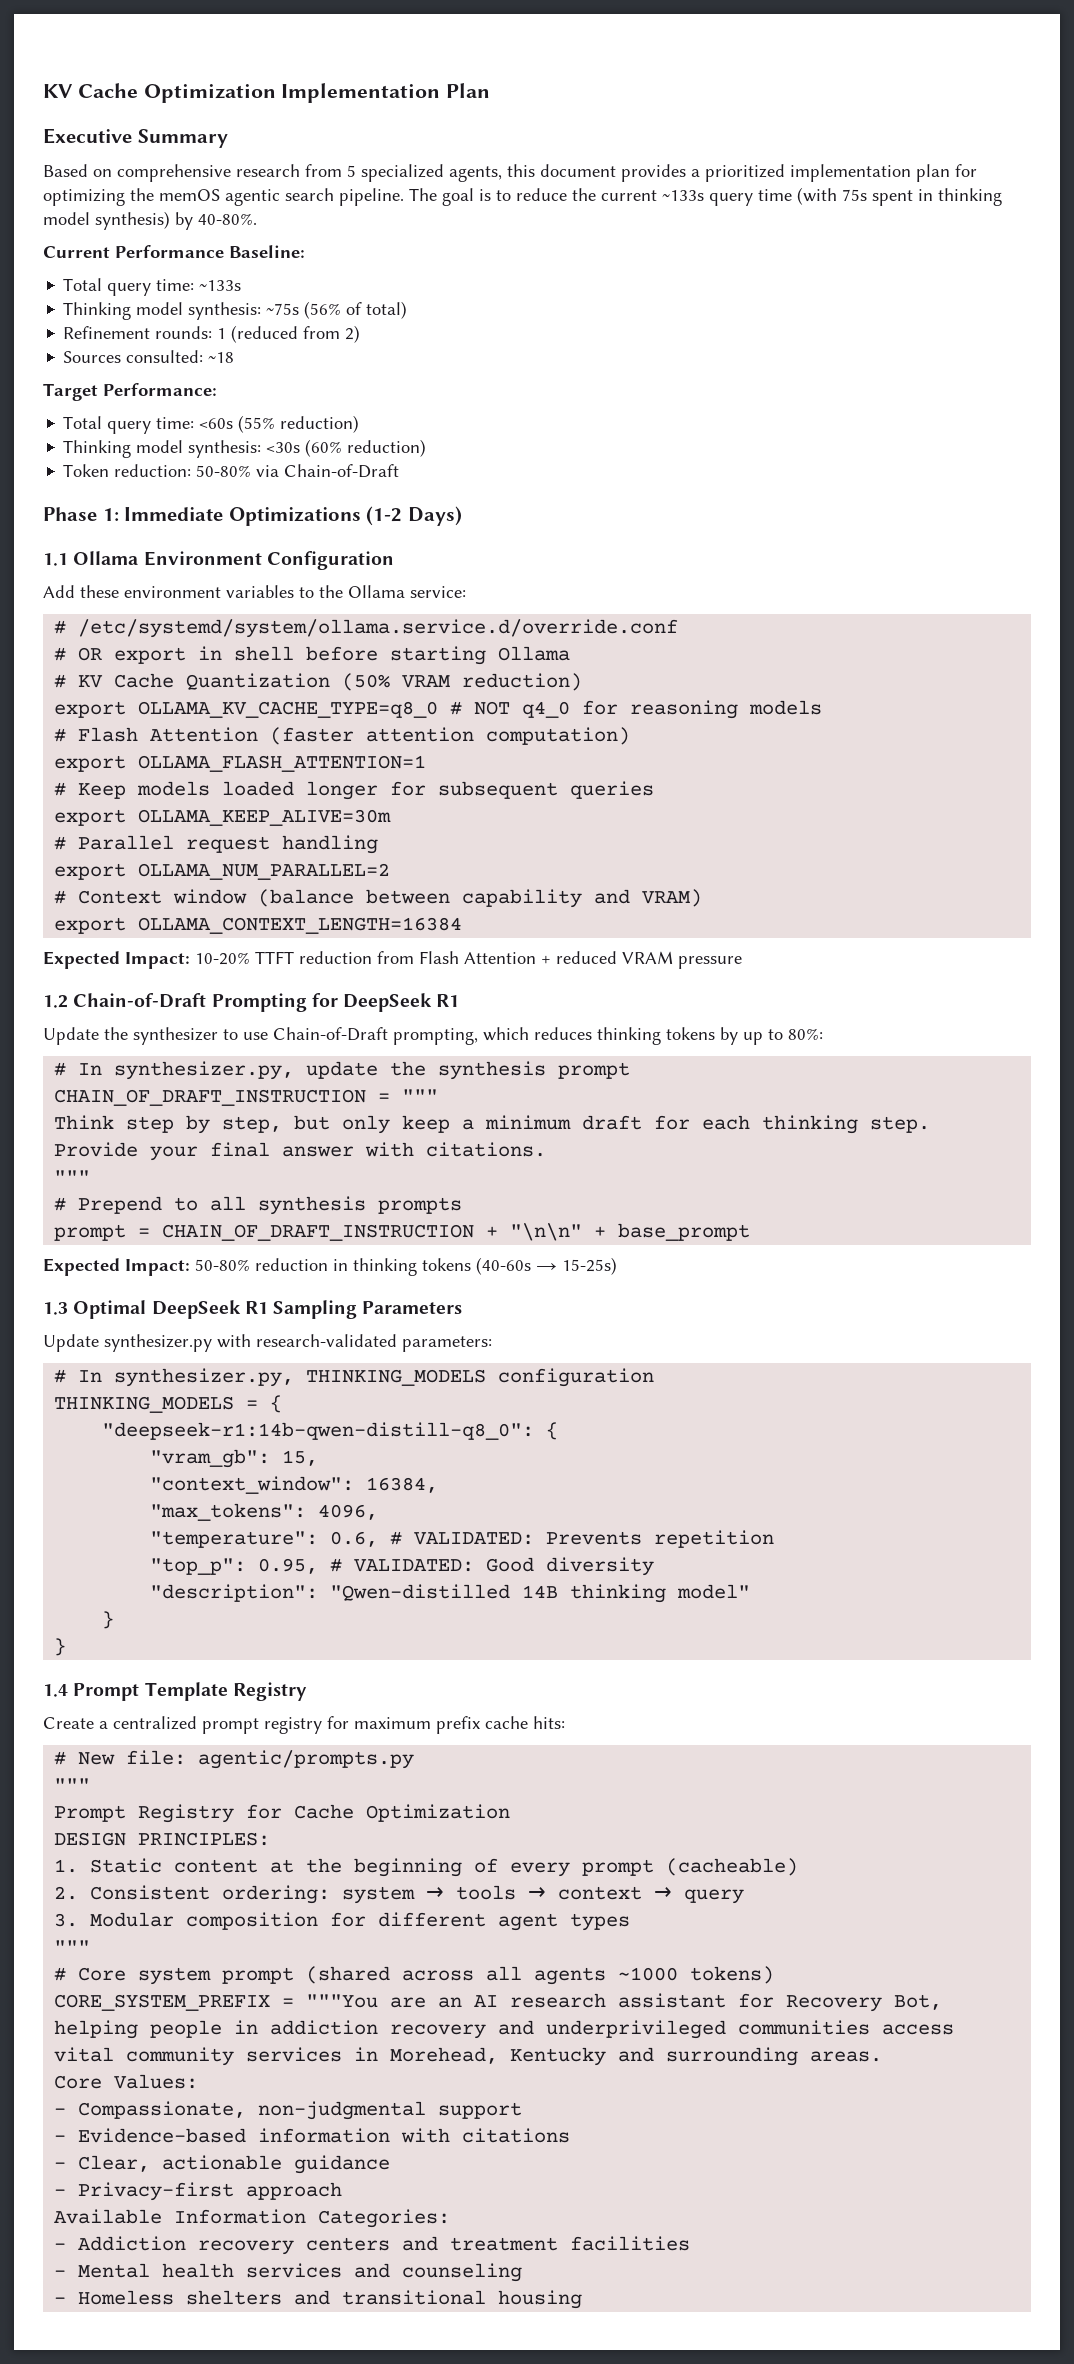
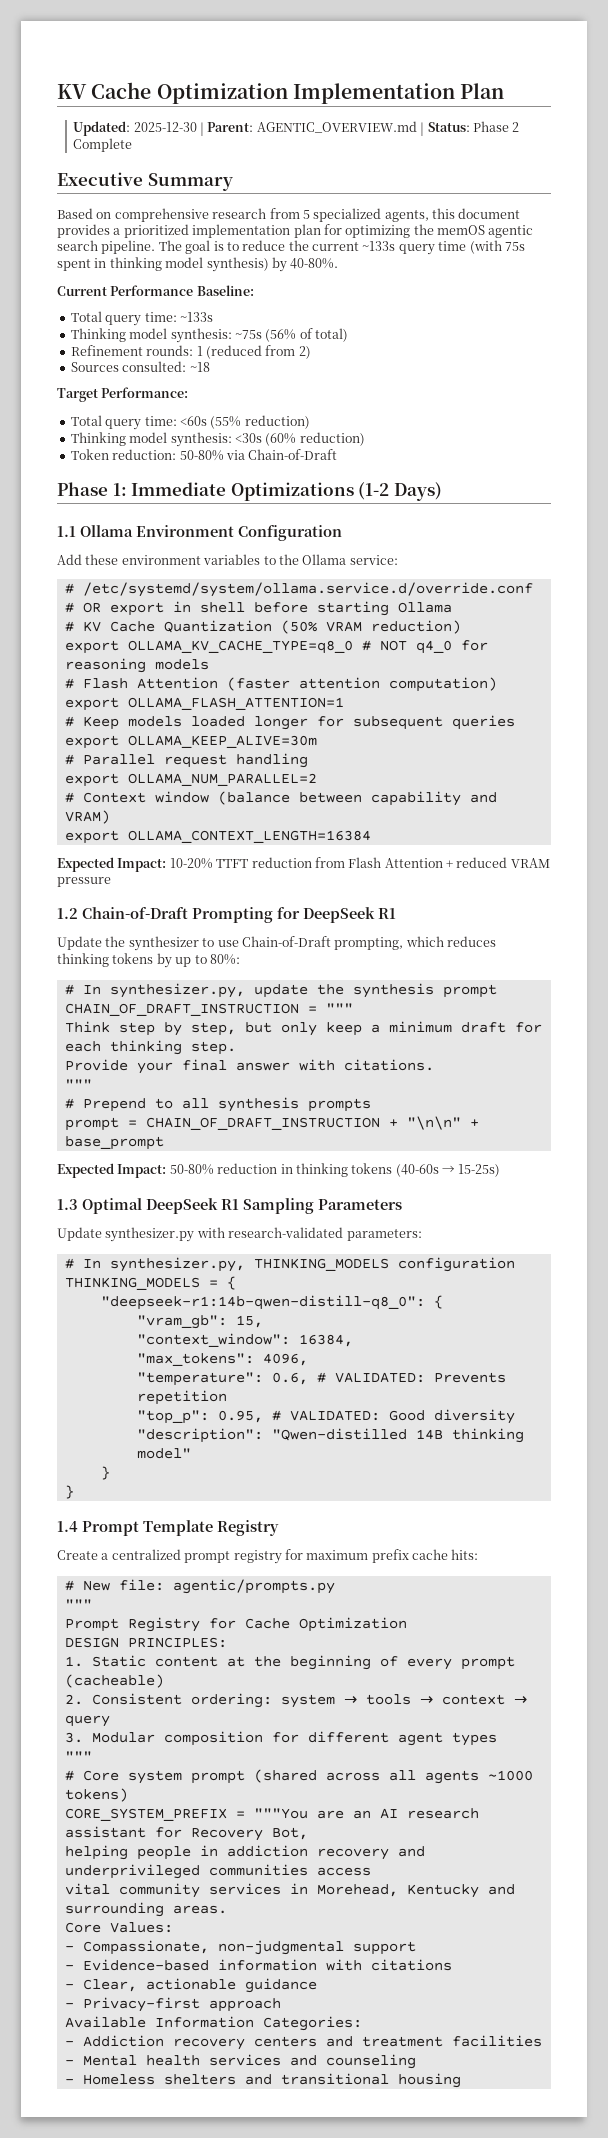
+ Updated: 2025-12-30 | Parent: AGENTIC_OVERVIEW.md | Status: Phase 2 Complete

